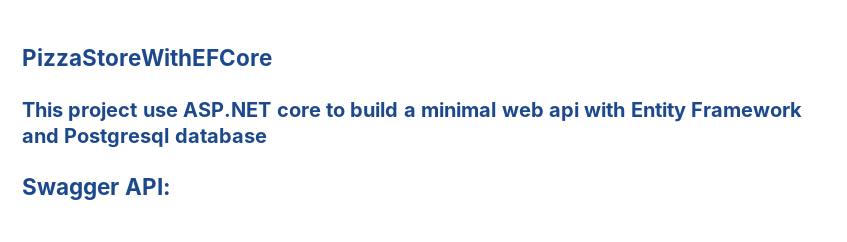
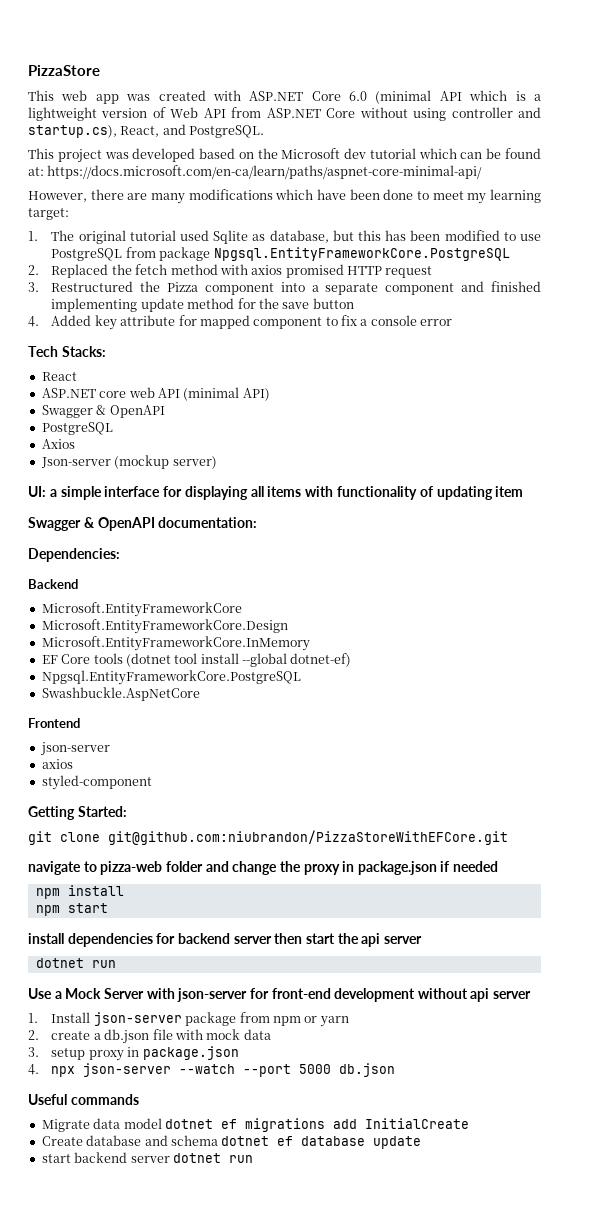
- PizzaStoreWithEFCore
- This project use ASP.NET core to build a minimal web api with Entity Framework and Postgresql database
- Swagger API:
+ PizzaStore
+ This web app was created with ASP.NET Core 6.0 (minimal API which is a lightweight version of Web API from ASP.NET Core without using controller and startup.cs), React, and PostgreSQL.
+ This project was developed based on the Microsoft dev tutorial which can be found at: https://docs.microsoft.com/en-ca/learn/paths/aspnet-core-minimal-api/
+ However, there are many modifications which have been done to meet my learning target:
+ 1. The original tutorial used Sqlite as database, but this has been modified to use PostgreSQL from package Npgsql.EntityFrameworkCore.PostgreSQL
+ 2. Replaced the fetch method with axios promised HTTP request
+ 3. Restructured the Pizza component into a separate component and finished implementing update method for the save button
+ 4. Added key attribute for mapped component to fix a console error
+ Tech Stacks:
+ React
+ ASP.NET core web API (minimal API)
+ Swagger & OpenAPI
+ PostgreSQL
+ Axios
+ Json-server (mockup server)
+ UI: a simple interface for displaying all items with functionality of updating item
+ Swagger & OpenAPI documentation:
+ Dependencies:
+ Backend
+ Microsoft.EntityFrameworkCore
+ Microsoft.EntityFrameworkCore.Design
+ Microsoft.EntityFrameworkCore.InMemory
+ EF Core tools (dotnet tool install --global dotnet-ef)
+ Npgsql.EntityFrameworkCore.PostgreSQL
+ Swashbuckle.AspNetCore
+ Frontend
+ json-server
+ axios
+ styled-component
+ Getting Started:
+ git clone git@github.com:niubrandon/PizzaStoreWithEFCore.git
+ navigate to pizza-web folder and change the proxy in package.json if needed
+ npm install
+ npm start
+ install dependencies for backend server then start the api server
+ dotnet run
+ Use a Mock Server with json-server for front-end development without api server
+ 1. Install json-server package from npm or yarn
+ 2. create a db.json file with mock data
+ 3. setup proxy in package.json
+ 4. npx json-server --watch --port 5000 db.json
+ Useful commands
+ Migrate data model dotnet ef migrations add InitialCreate
+ Create database and schema dotnet ef database update
+ start backend server dotnet run

